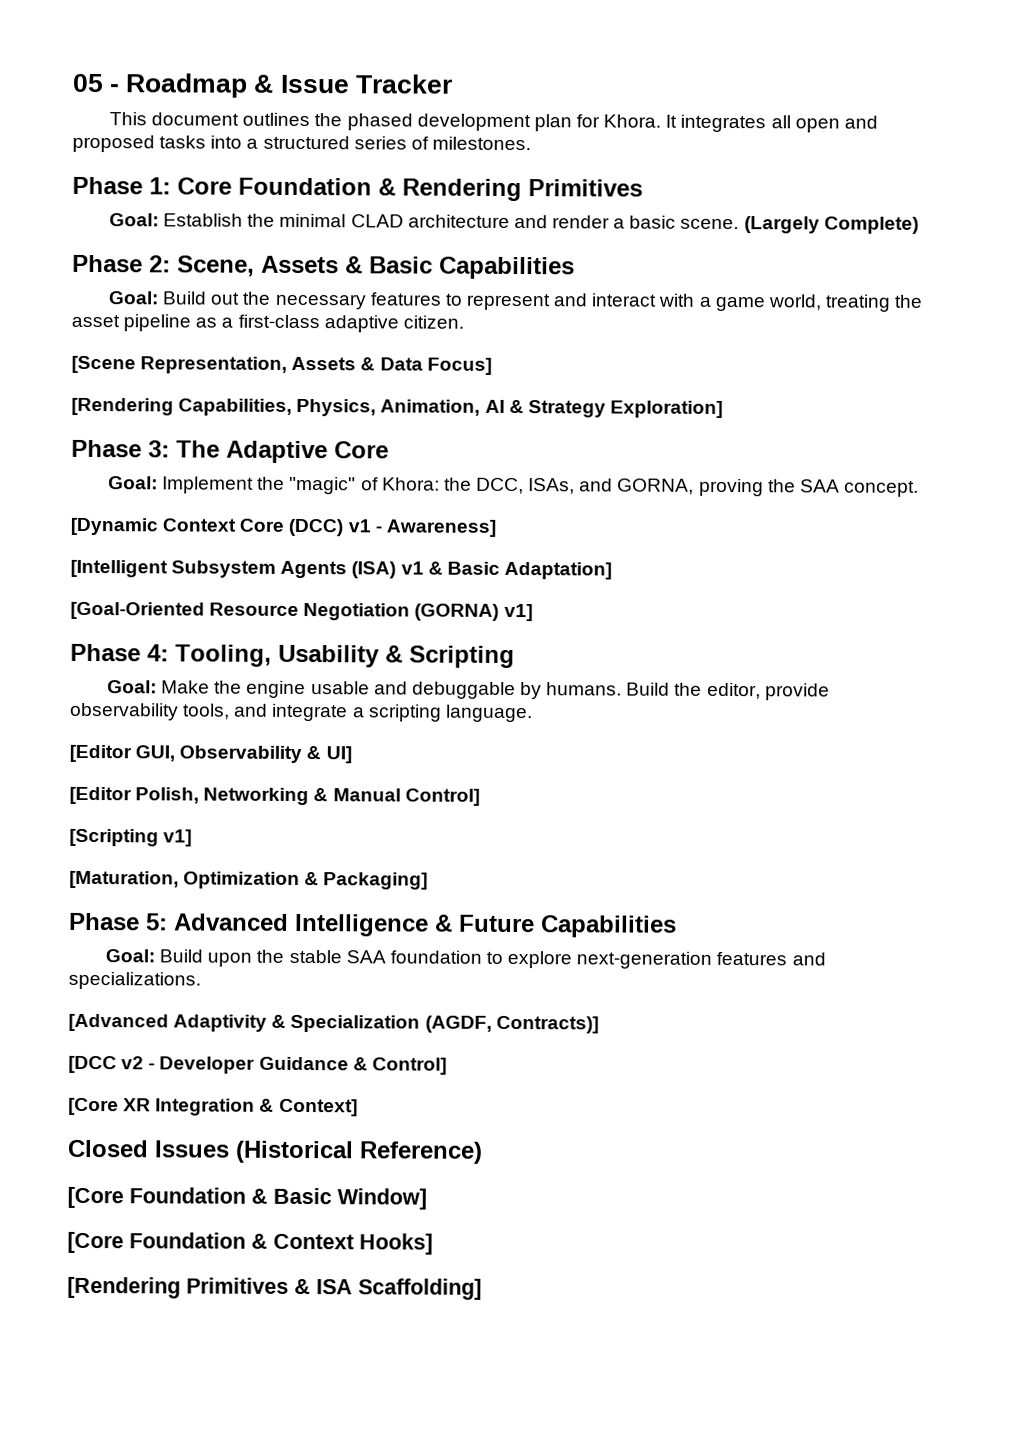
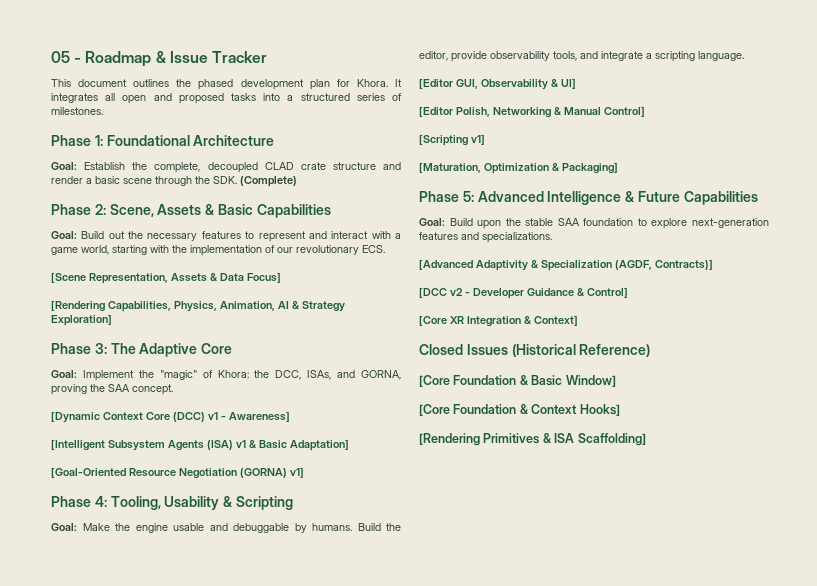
- Phase 1: Core Foundation & Rendering Primitives
- Goal: Establish the minimal CLAD architecture and render a basic scene. (Largely Complete)
+ Phase 1: Foundational Architecture
+ Goal: Establish the complete, decoupled CLAD crate structure and render a basic scene through the SDK. (Complete)
- Goal: Build out the necessary features to represent and interact with a game world, treating the asset pipeline as a first-class adaptive citizen.
+ Goal: Build out the necessary features to represent and interact with a game world, starting with the implementation of our revolutionary ECS.

